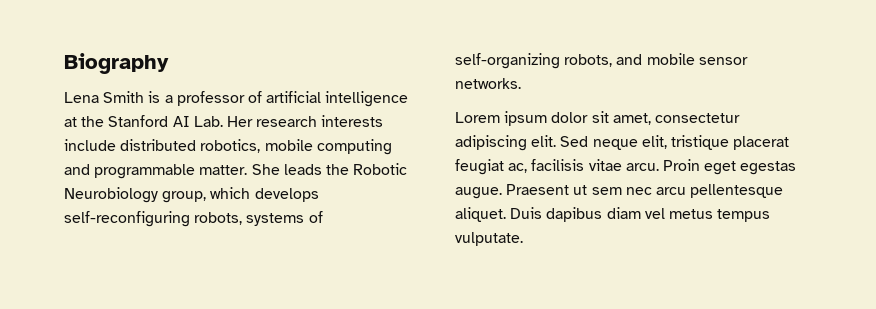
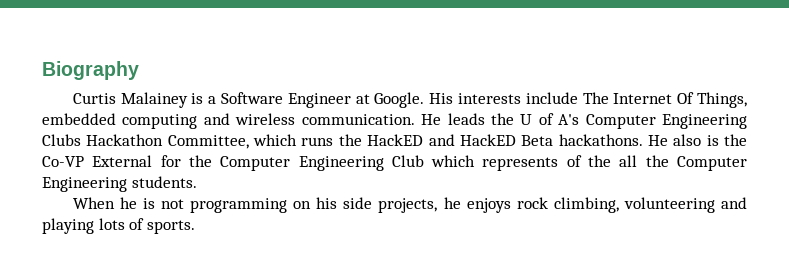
- Lena Smith is a professor of artificial intelligence at the Stanford AI Lab. Her research interests include distributed robotics, mobile computing and programmable matter. She leads the Robotic Neurobiology group, which develops self-reconfiguring robots, systems of self-organizing robots, and mobile sensor networks.
- Lorem ipsum dolor sit amet, consectetur adipiscing elit. Sed neque elit, tristique placerat feugiat ac, facilisis vitae arcu. Proin eget egestas augue. Praesent ut sem nec arcu pellentesque aliquet. Duis dapibus diam vel metus tempus vulputate.
+ Curtis Malainey is a Software Engineer at Google. His interests include The Internet Of Things, embedded computing and wireless communication. He leads the U of A's Computer Engineering Clubs Hackathon Committee, which runs the HackED and HackED Beta hackathons. He also is the Co-VP External for the Computer Engineering Club which represents of the all the Computer Engineering students.
+ When he is not programming on his side projects, he enjoys rock climbing, volunteering and playing lots of sports.

